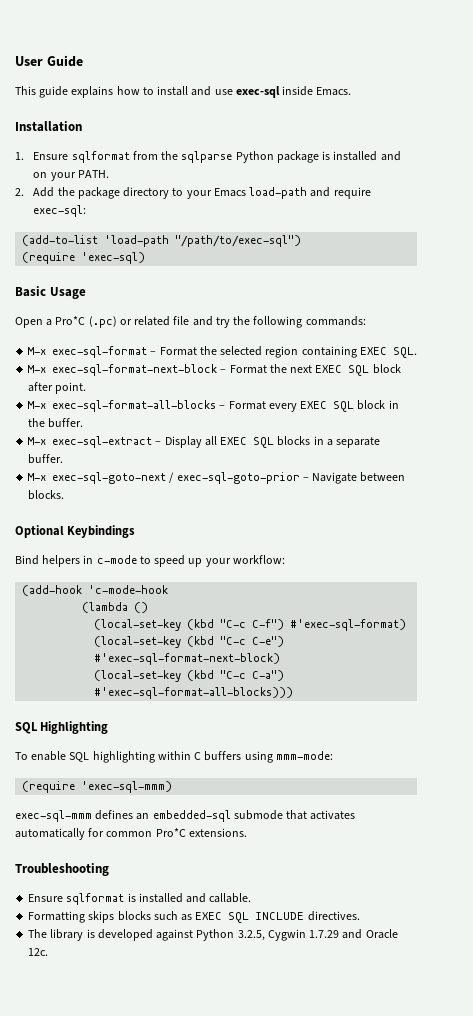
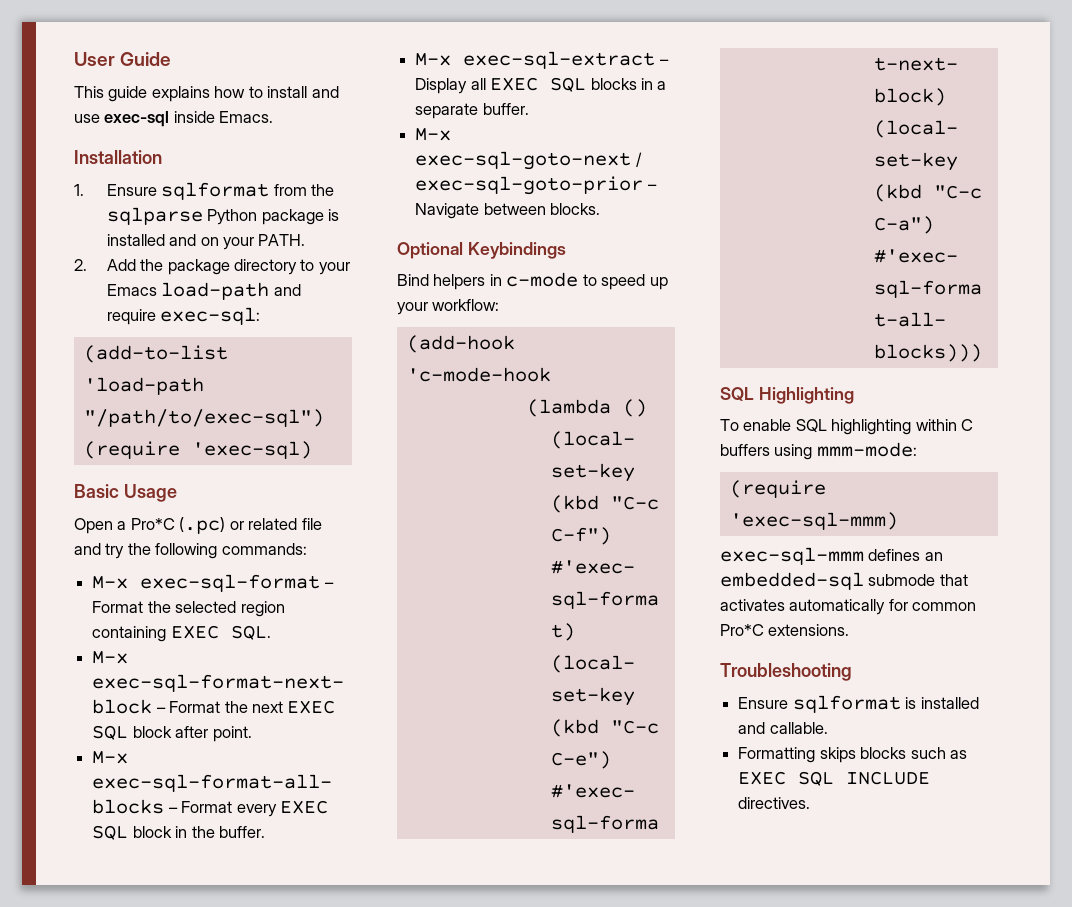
- The library is developed against Python 3.2.5, Cygwin 1.7.29 and Oracle 12c.

